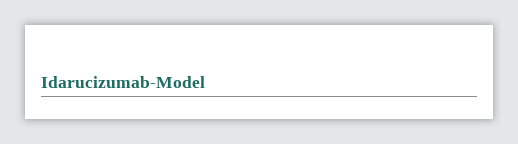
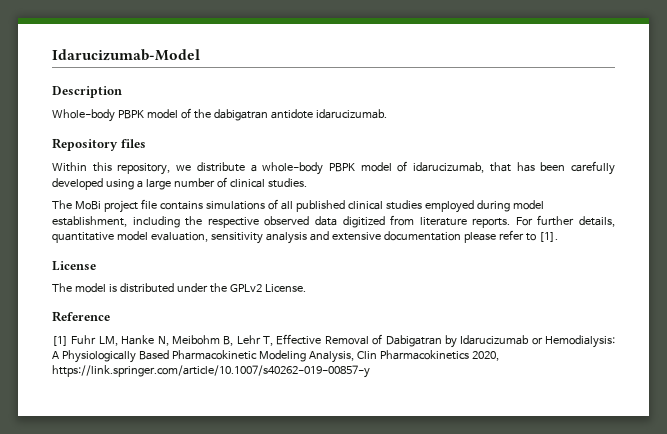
+ Description
+ Whole-body PBPK model of the dabigatran antidote idarucizumab.
+ Repository files
+ Within this repository, we distribute a whole-body PBPK model of idarucizumab, that has been carefully developed using a large number of clinical studies.
+ The MoBi project file contains simulations of all published clinical studies employed during model establishment, including the respective observed data digitized from literature reports. For further details, quantitative model evaluation, sensitivity analysis and extensive documentation please refer to [1].
+ License
+ The model is distributed under the GPLv2 License.
+ Reference
+ [1] Fuhr LM, Hanke N, Meibohm B, Lehr T, Effective Removal of Dabigatran by Idarucizumab or Hemodialysis: A Physiologically Based Pharmacokinetic Modeling Analysis, Clin Pharmacokinetics 2020, https://link.springer.com/article/10.1007/s40262-019-00857-y

